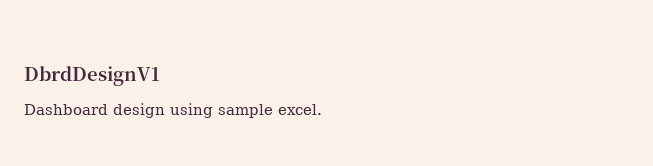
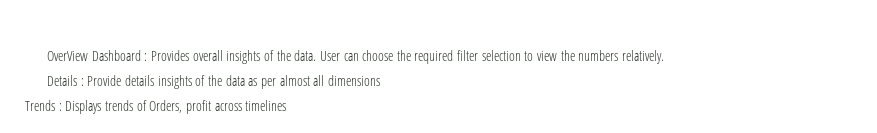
- DbrdDesignV1
- Dashboard design using sample excel.
+ OverView Dashboard : Provides overall insights of the data. User can choose the required filter selection to view the numbers relatively.
+ Details : Provide details insights of the data as per almost all dimensions
+ Trends : Displays trends of Orders, profit across timelines

